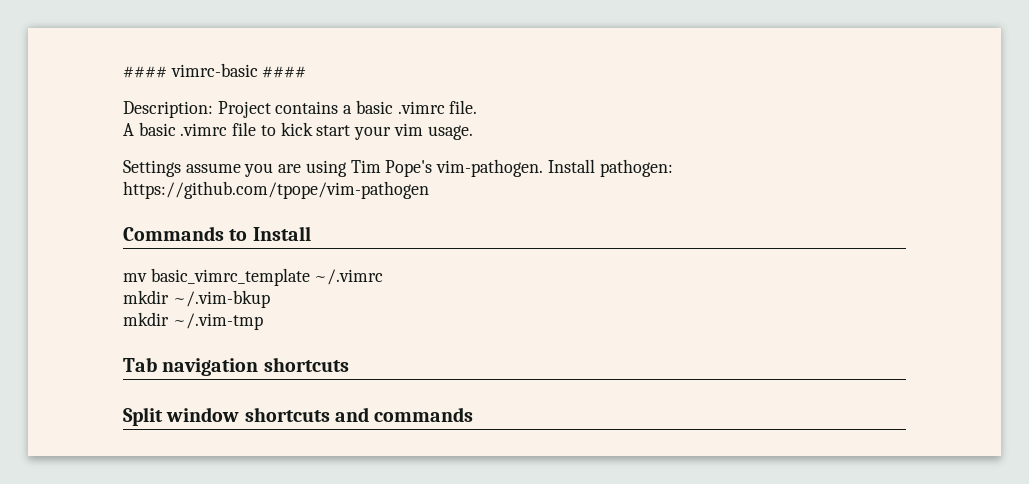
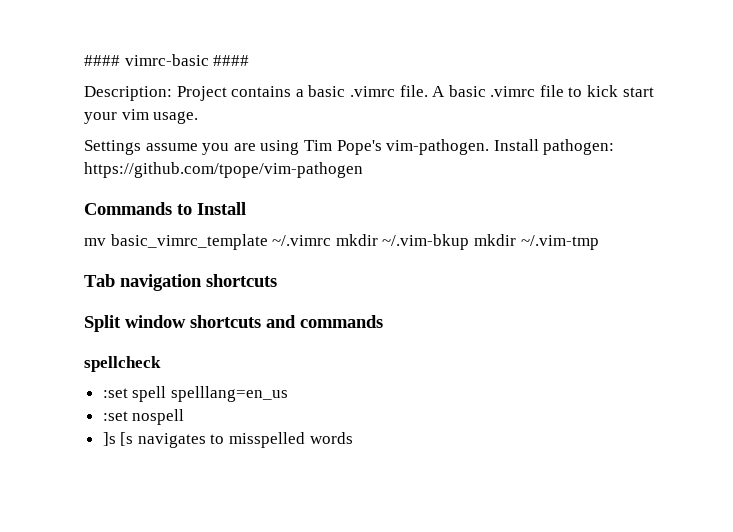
- Description: Project contains a basic .vimrc file.
- A basic .vimrc file to kick start your vim usage.
+ Description: Project contains a basic .vimrc file. A basic .vimrc file to kick start your vim usage.
- mv basic_vimrc_template ~/.vimrc
- mkdir ~/.vim-bkup
- mkdir ~/.vim-tmp
+ mv basic_vimrc_template ~/.vimrc mkdir ~/.vim-bkup mkdir ~/.vim-tmp
+ spellcheck
+ :set spell spelllang=en_us
+ :set nospell
+ ]s [s navigates to misspelled words

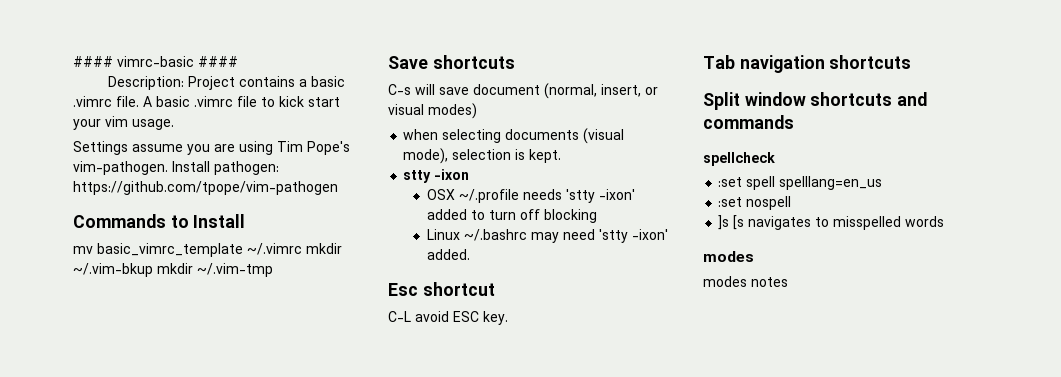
+ Save shortcuts
+ C-s will save document (normal, insert, or visual modes)
+ when selecting documents (visual mode), selection is kept.
+ stty -ixon
+ OSX ~/.profile needs 'stty -ixon' added to turn off blocking
+ Linux ~/.bashrc may need 'stty -ixon' added.
+ Esc shortcut
+ C-L avoid ESC key.
  ]s [s navigates to misspelled words
+ modes
+ modes notes

